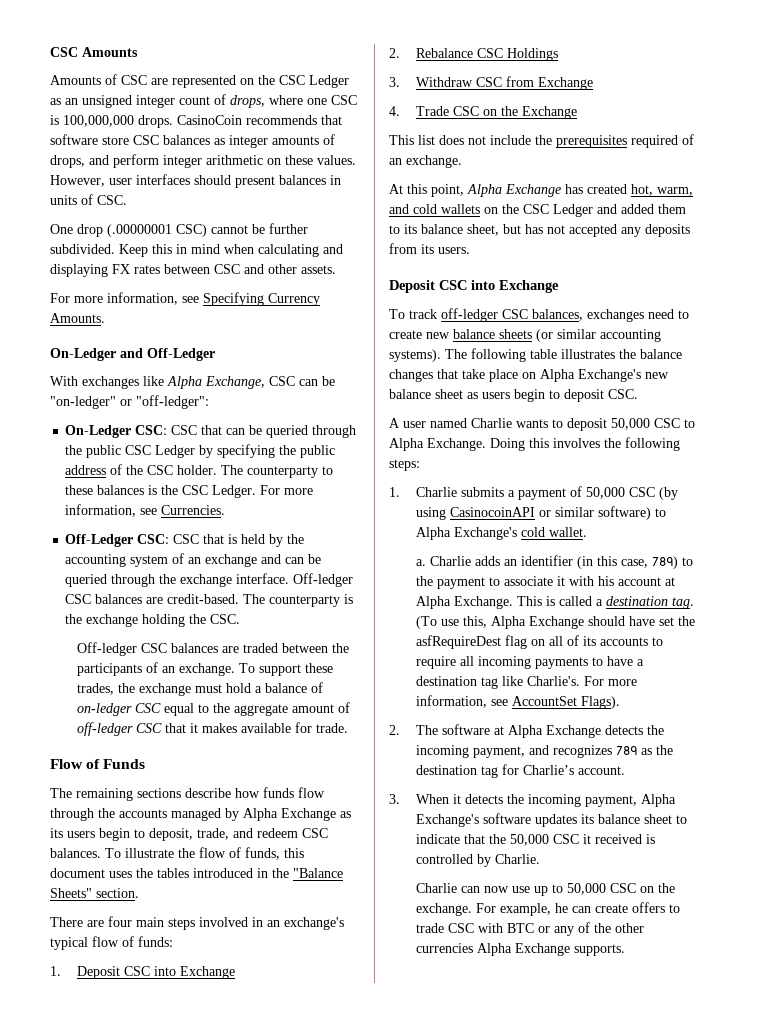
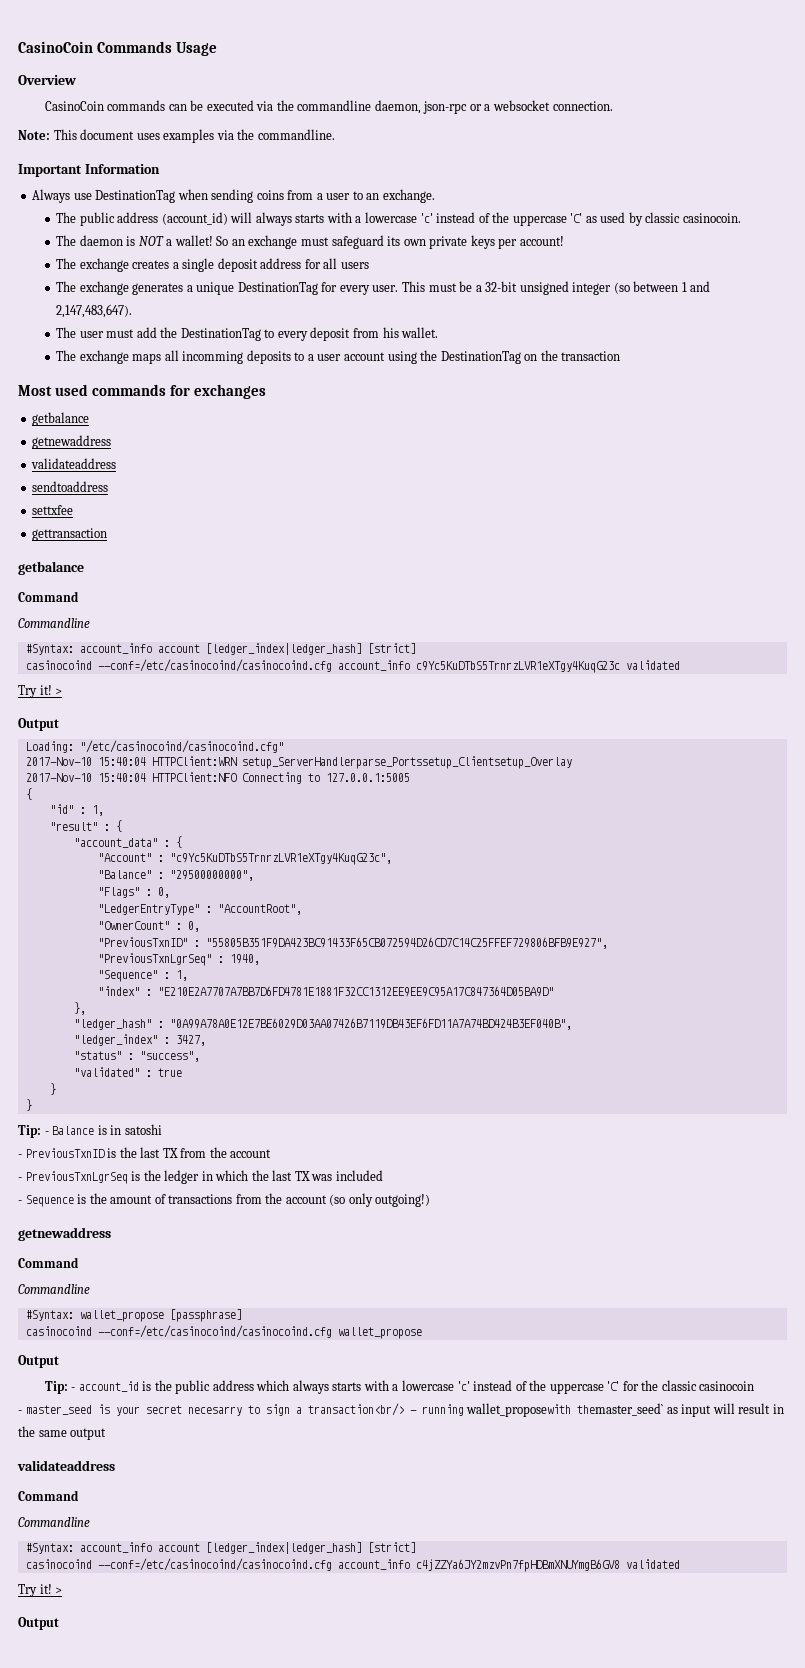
- CSC Amounts
- Amounts of CSC are represented on the CSC Ledger as an unsigned integer count of drops, where one CSC is 100,000,000 drops. CasinoCoin recommends that software store CSC balances as integer amounts of drops, and perform integer arithmetic on these values. However, user interfaces should present balances in units of CSC.
- One drop (.00000001 CSC) cannot be further subdivided. Keep this in mind when calculating and displaying FX rates between CSC and other assets.
- For more information, see Specifying Currency Amounts.
- On-Ledger and Off-Ledger
- With exchanges like Alpha Exchange, CSC can be "on-ledger" or "off-ledger":
- On-Ledger CSC: CSC that can be queried through the public CSC Ledger by specifying the public address of the CSC holder. The counterparty to these balances is the CSC Ledger. For more information, see Currencies.
- Off-Ledger CSC: CSC that is held by the accounting system of an exchange and can be queried through the exchange interface. Off-ledger CSC balances are credit-based. The counterparty is the exchange holding the CSC.
- Off-ledger CSC balances are traded between the participants of an exchange. To support these trades, the exchange must hold a balance of on-ledger CSC equal to the aggregate amount of off-ledger CSC that it makes available for trade.
- Flow of Funds
- The remaining sections describe how funds flow through the accounts managed by Alpha Exchange as its users begin to deposit, trade, and redeem CSC balances. To illustrate the flow of funds, this document uses the tables introduced in the "Balance Sheets" section.
- There are four main steps involved in an exchange's typical flow of funds:
- 1. Deposit CSC into Exchange
- 2. Rebalance CSC Holdings
- 3. Withdraw CSC from Exchange
- 4. Trade CSC on the Exchange
- This list does not include the prerequisites required of an exchange.
- At this point, Alpha Exchange has created hot, warm, and cold wallets on the CSC Ledger and added them to its balance sheet, but has not accepted any deposits from its users.
- Deposit CSC into Exchange
- To track off-ledger CSC balances, exchanges need to create new balance sheets (or similar accounting systems). The following table illustrates the balance changes that take place on Alpha Exchange's new balance sheet as users begin to deposit CSC.
- A user named Charlie wants to deposit 50,000 CSC to Alpha Exchange. Doing this involves the following steps:
- 1. Charlie submits a payment of 50,000 CSC (by using CasinocoinAPI or similar software) to Alpha Exchange's cold wallet.
- a. Charlie adds an identifier (in this case, 789) to the payment to associate it with his account at Alpha Exchange. This is called a destination tag. (To use this, Alpha Exchange should have set the asfRequireDest flag on all of its accounts to require all incoming payments to have a destination tag like Charlie's. For more information, see AccountSet Flags).
- 2. The software at Alpha Exchange detects the incoming payment, and recognizes 789 as the destination tag for Charlie’s account.
- 3. When it detects the incoming payment, Alpha Exchange's software updates its balance sheet to indicate that the 50,000 CSC it received is controlled by Charlie.
- Charlie can now use up to 50,000 CSC on the exchange. For example, he can create offers to trade CSC with BTC or any of the other currencies Alpha Exchange supports.
+ CasinoCoin Commands Usage
+ Overview
+ CasinoCoin commands can be executed via the commandline daemon, json-rpc or a websocket connection.
+ Note: This document uses examples via the commandline.
+ Important Information
+ Always use DestinationTag when sending coins from a user to an exchange.
+ The public address (account_id) will always starts with a lowercase 'c' instead of the uppercase 'C' as used by classic casinocoin.
+ The daemon is NOT a wallet! So an exchange must safeguard its own private keys per account!
+ The exchange creates a single deposit address for all users
+ The exchange generates a unique DestinationTag for every user. This must be a 32-bit unsigned integer (so between 1 and 2,147,483,647).
+ The user must add the DestinationTag to every deposit from his wallet.
+ The exchange maps all incomming deposits to a user account using the DestinationTag on the transaction
+ Most used commands for exchanges
+ getbalance
+ getnewaddress
+ validateaddress
+ sendtoaddress
+ settxfee
+ gettransaction
+ getbalance
+ Command
+ Commandline
+ #Syntax: account_info account [ledger_index|ledger_hash] [strict]
+ casinocoind --conf=/etc/casinocoind/casinocoind.cfg account_info c9Yc5KuDTbS5TrnrzLVR1eXTgy4KuqG23c validated
+ Try it! >
+ Output
+ Loading: "/etc/casinocoind/casinocoind.cfg"
+ 2017-Nov-10 15:40:04 HTTPClient:WRN setup_ServerHandlerparse_Portssetup_Clientsetup_Overlay
+ 2017-Nov-10 15:40:04 HTTPClient:NFO Connecting to 127.0.0.1:5005
+ {
+ "id" : 1,
+ "result" : {
+ "account_data" : {
+ "Account" : "c9Yc5KuDTbS5TrnrzLVR1eXTgy4KuqG23c",
+ "Balance" : "29500000000",
+ "Flags" : 0,
+ "LedgerEntryType" : "AccountRoot",
+ "OwnerCount" : 0,
+ "PreviousTxnID" : "55805B351F9DA423BC91433F65CB072594D26CD7C14C25FFEF729806BFB9E927",
+ "PreviousTxnLgrSeq" : 1940,
+ "Sequence" : 1,
+ "index" : "E210E2A7707A7BB7D6FD4781E1881F32CC1312EE9EE9C95A17C847364D05BA9D"
+ },
+ "ledger_hash" : "0A99A78A0E12E7BE6029D03AA07426B7119DB43EF6FD11A7A74BD424B3EF040B",
+ "ledger_index" : 3427,
+ "status" : "success",
+ "validated" : true
+ }
+ }
+ Tip: - Balance is in satoshi
+ - PreviousTxnID is the last TX from the account
+ - PreviousTxnLgrSeq is the ledger in which the last TX was included
+ - Sequence is the amount of transactions from the account (so only outgoing!)
+ getnewaddress
+ Command
+ Commandline
+ #Syntax: wallet_propose [passphrase]
+ casinocoind --conf=/etc/casinocoind/casinocoind.cfg wallet_propose
+ Output
+ Tip: - account_id is the public address which always starts with a lowercase 'c' instead of the uppercase 'C' for the classic casinocoin
+ - master_seed is your secret necesarry to sign a transaction<br/> - running wallet_proposewith themaster_seed` as input will result in the same output
+ validateaddress
+ Command
+ Commandline
+ #Syntax: account_info account [ledger_index|ledger_hash] [strict]
+ casinocoind --conf=/etc/casinocoind/casinocoind.cfg account_info c4jZZYa6JY2mzvPn7fpHDBmXNUYmgB6GV8 validated
+ Try it! >
+ Output

